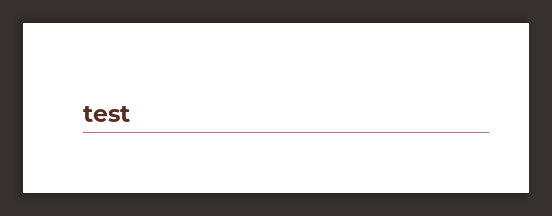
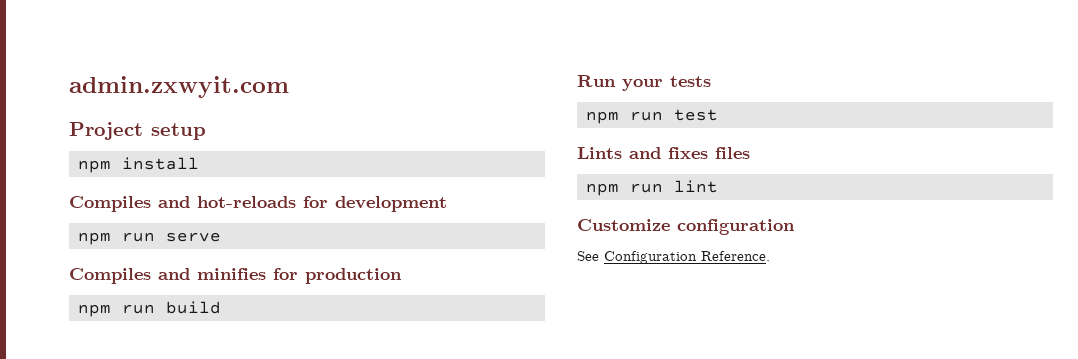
- test
+ admin.zxwyit.com
+ Project setup
+ npm install
+ Compiles and hot-reloads for development
+ npm run serve
+ Compiles and minifies for production
+ npm run build
+ Run your tests
+ npm run test
+ Lints and fixes files
+ npm run lint
+ Customize configuration
+ See Configuration Reference.

